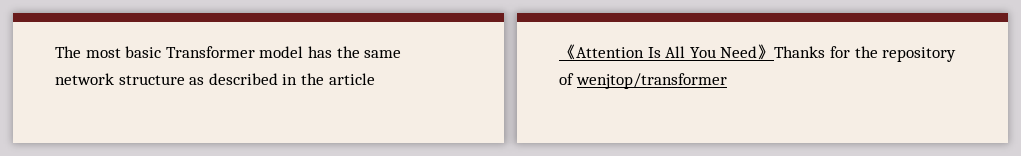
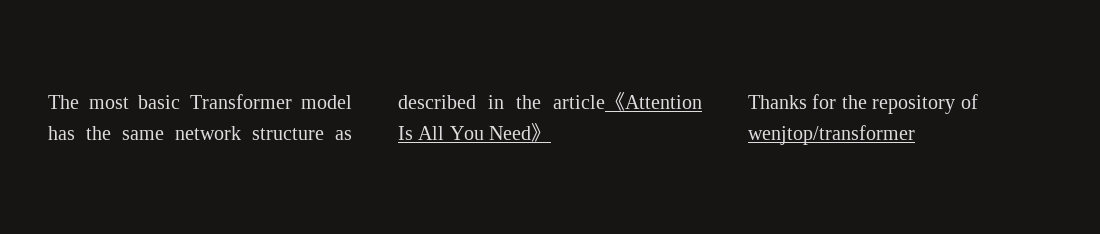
- The most basic Transformer model has the same network structure as described in the article《Attention Is All You Need》Thanks for the repository of wenjtop/transformer
+ The most basic Transformer model has the same network structure as described in the article《Attention Is All You Need》
+ Thanks for the repository of wenjtop/transformer

